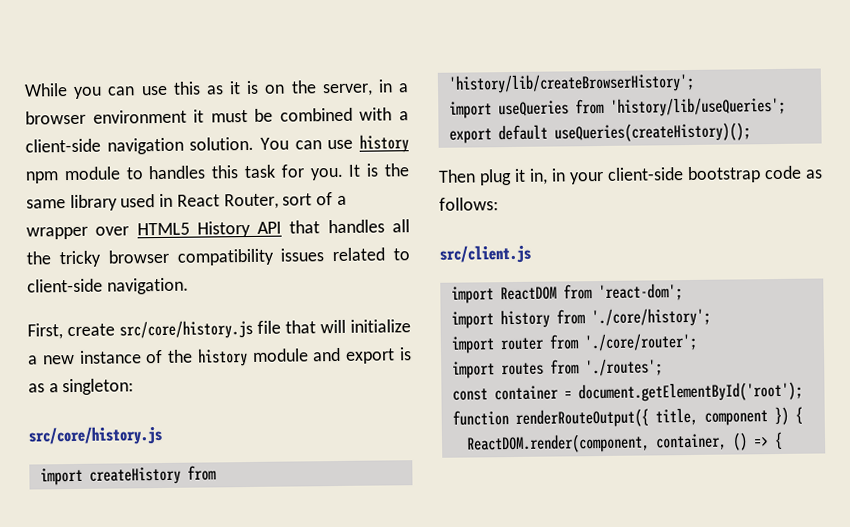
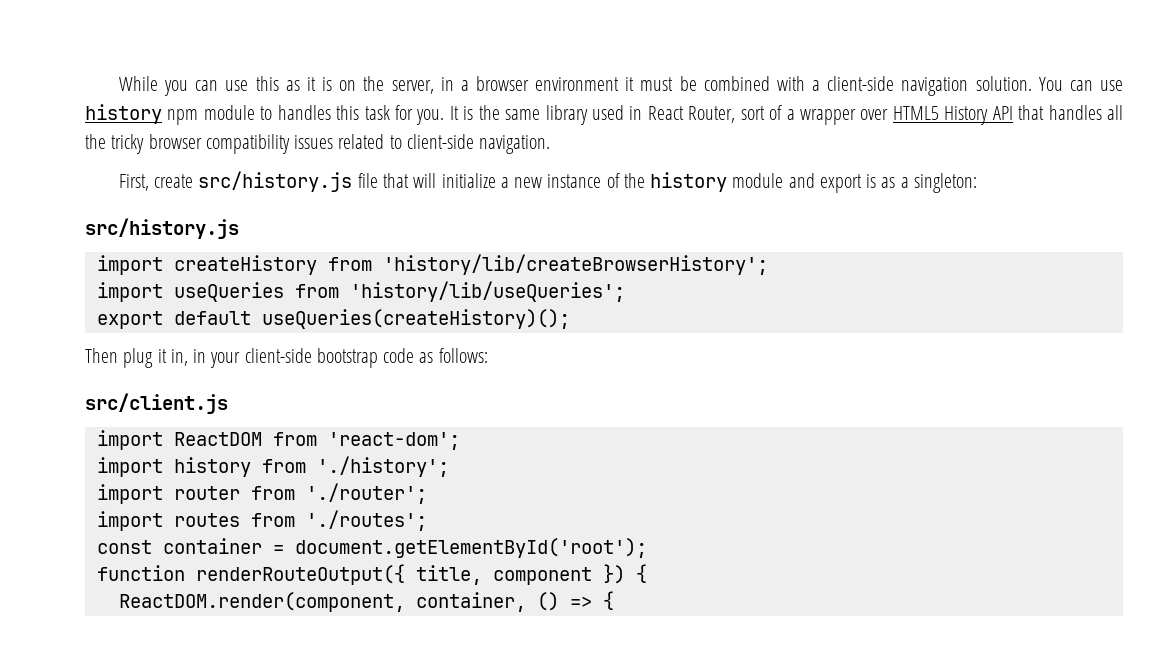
- First, create src/core/history.js file that will initialize a new instance of the history module and export is as a singleton:
- src/core/history.js
+ First, create src/history.js file that will initialize a new instance of the history module and export is as a singleton:
+ src/history.js
- import history from './core/history';
+ import history from './history';
- import router from './core/router';
+ import router from './router';

